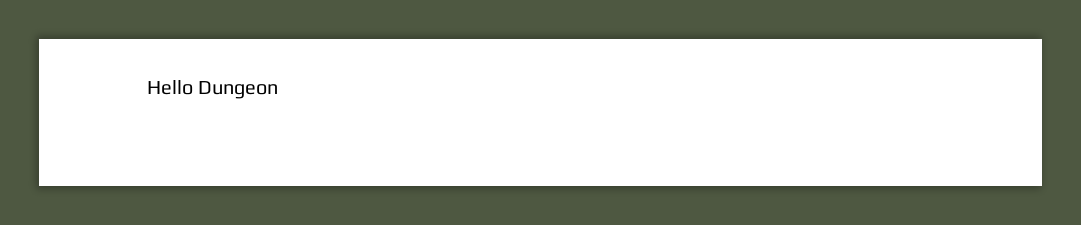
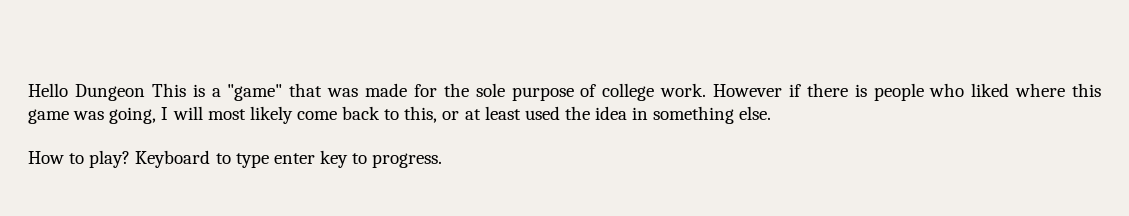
- Hello Dungeon
+ Hello Dungeon This is a "game" that was made for the sole purpose of college work. However if there is people who liked where this game was going, I will most likely come back to this, or at least used the idea in something else.
+ How to play? Keyboard to type enter key to progress.

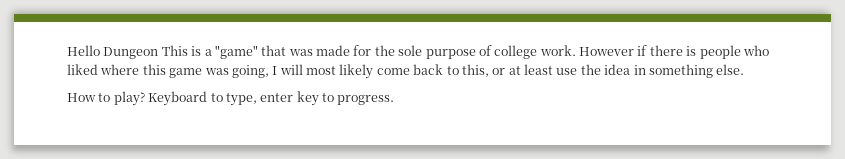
- However if there is people who liked where this game was going, I will most likely come back to this, or at least used the idea in something else.
+ However if there is people who liked where this game was going, I will most likely come back to this, or at least use the idea in something else.
- Keyboard to type enter key to progress.
+ Keyboard to type, enter key to progress.

